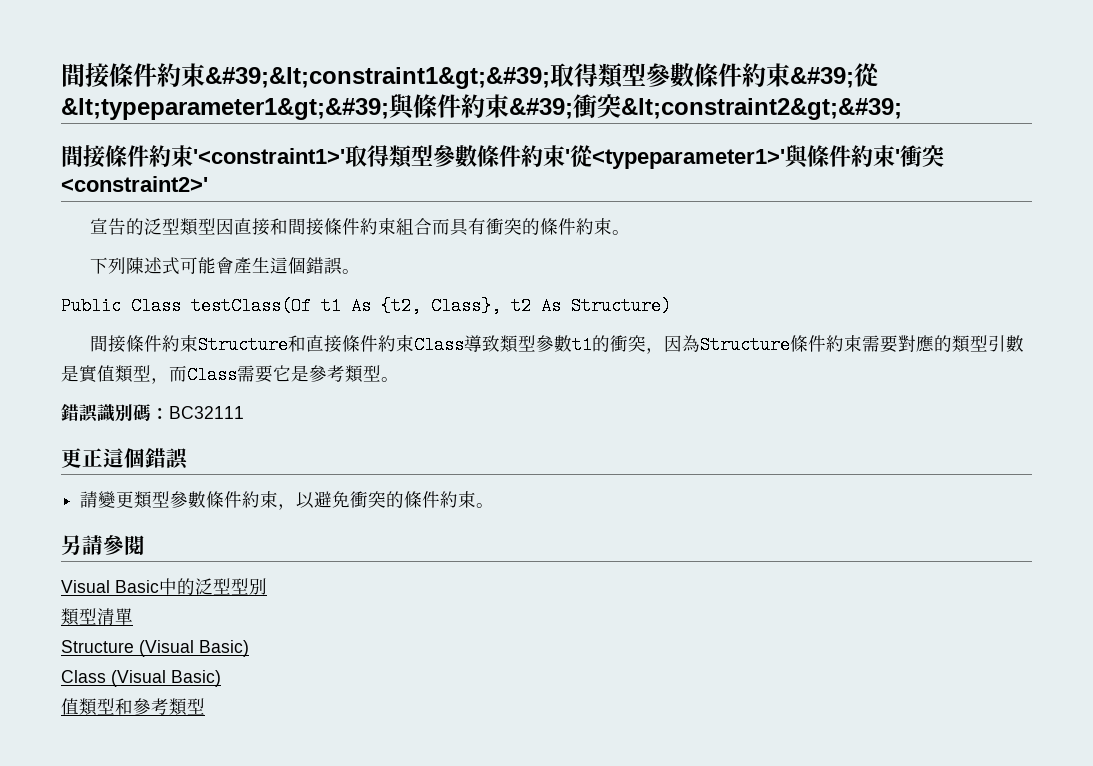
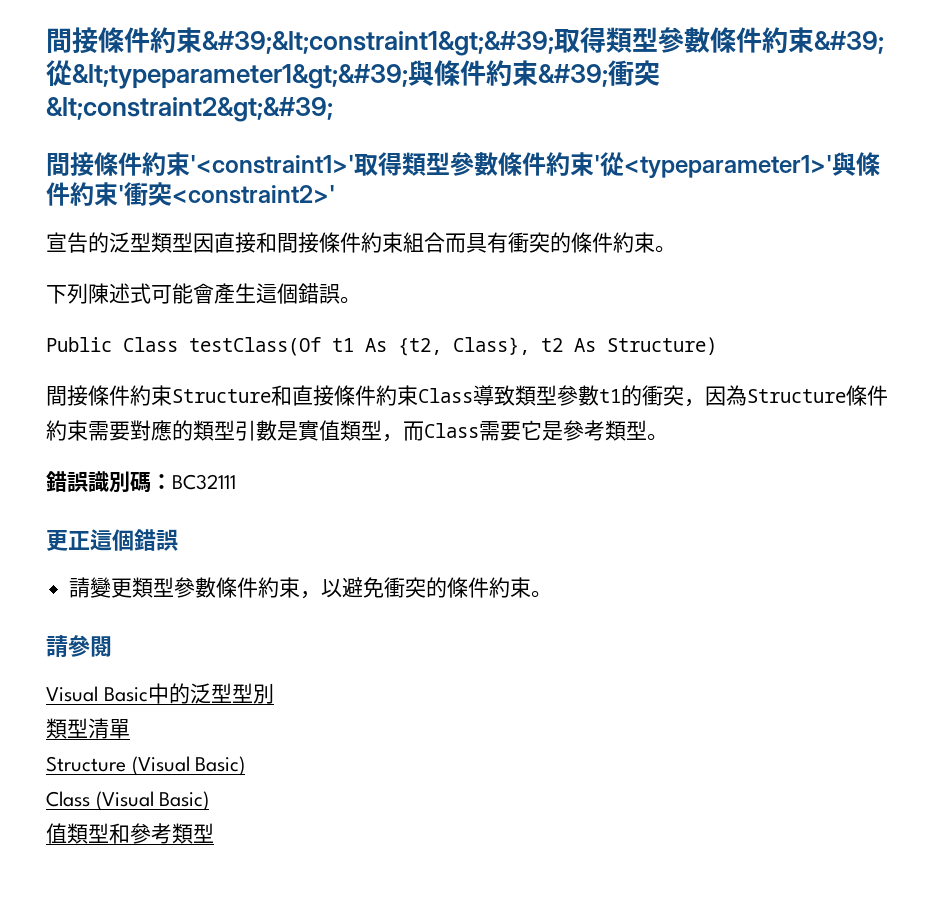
- 另請參閱
+ 請參閱

